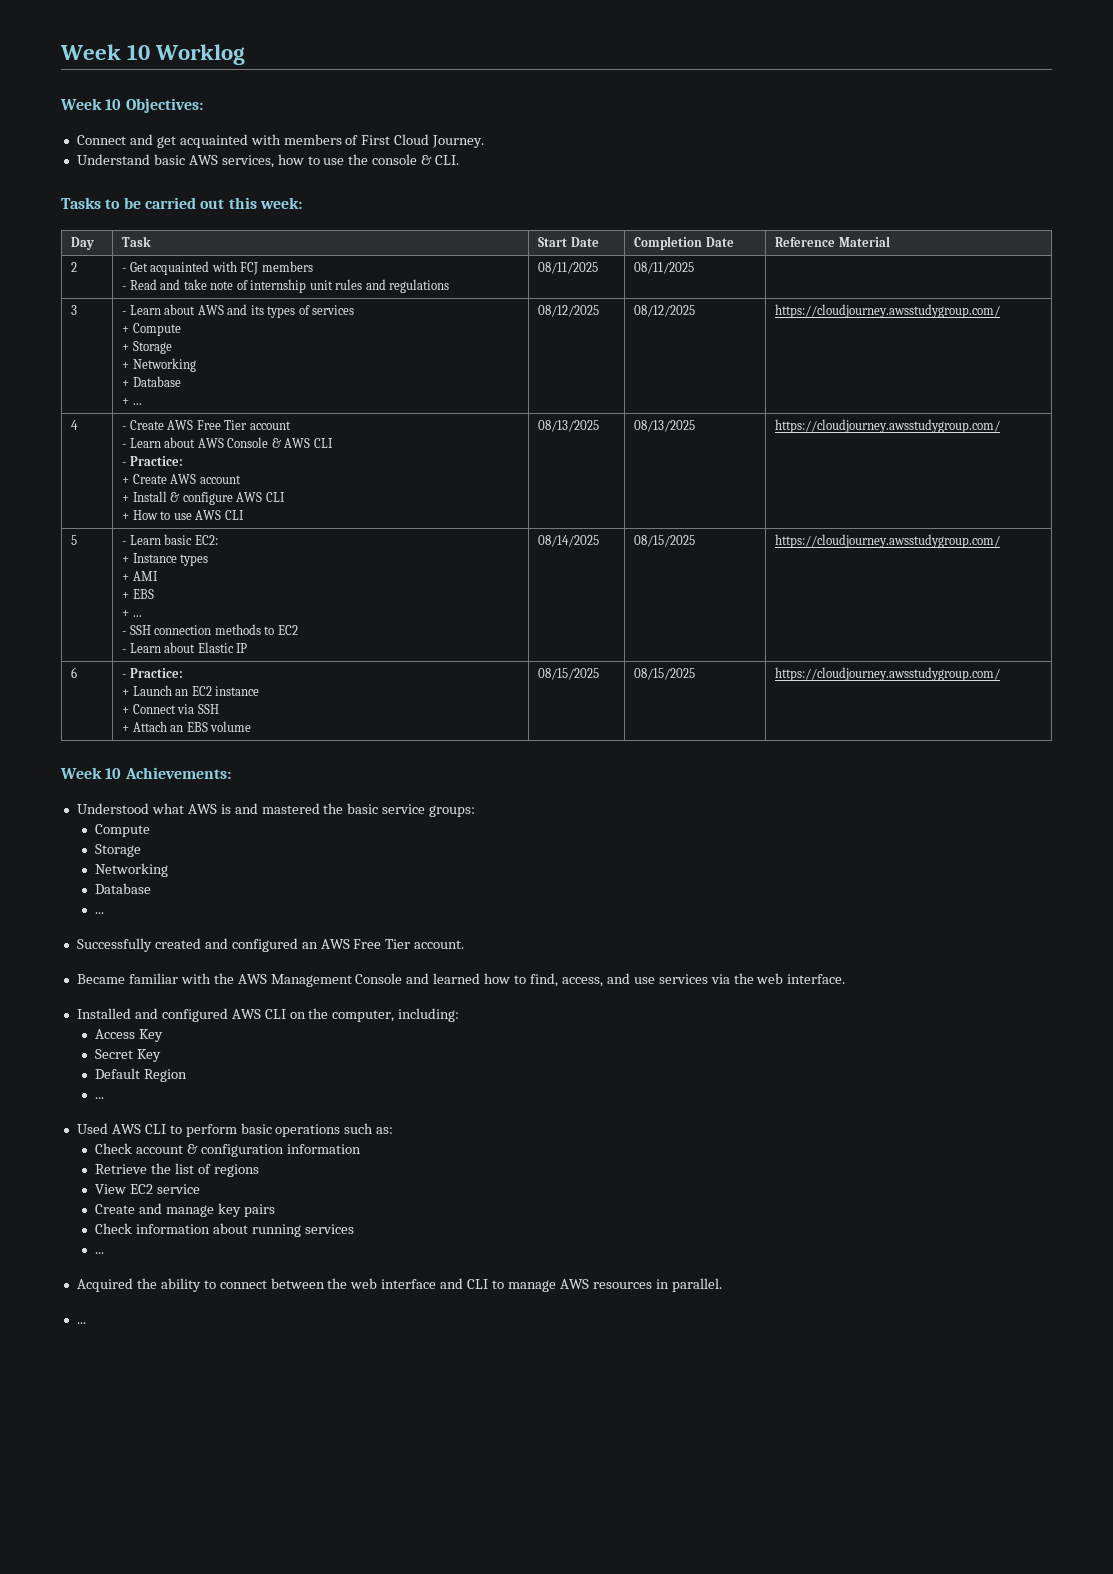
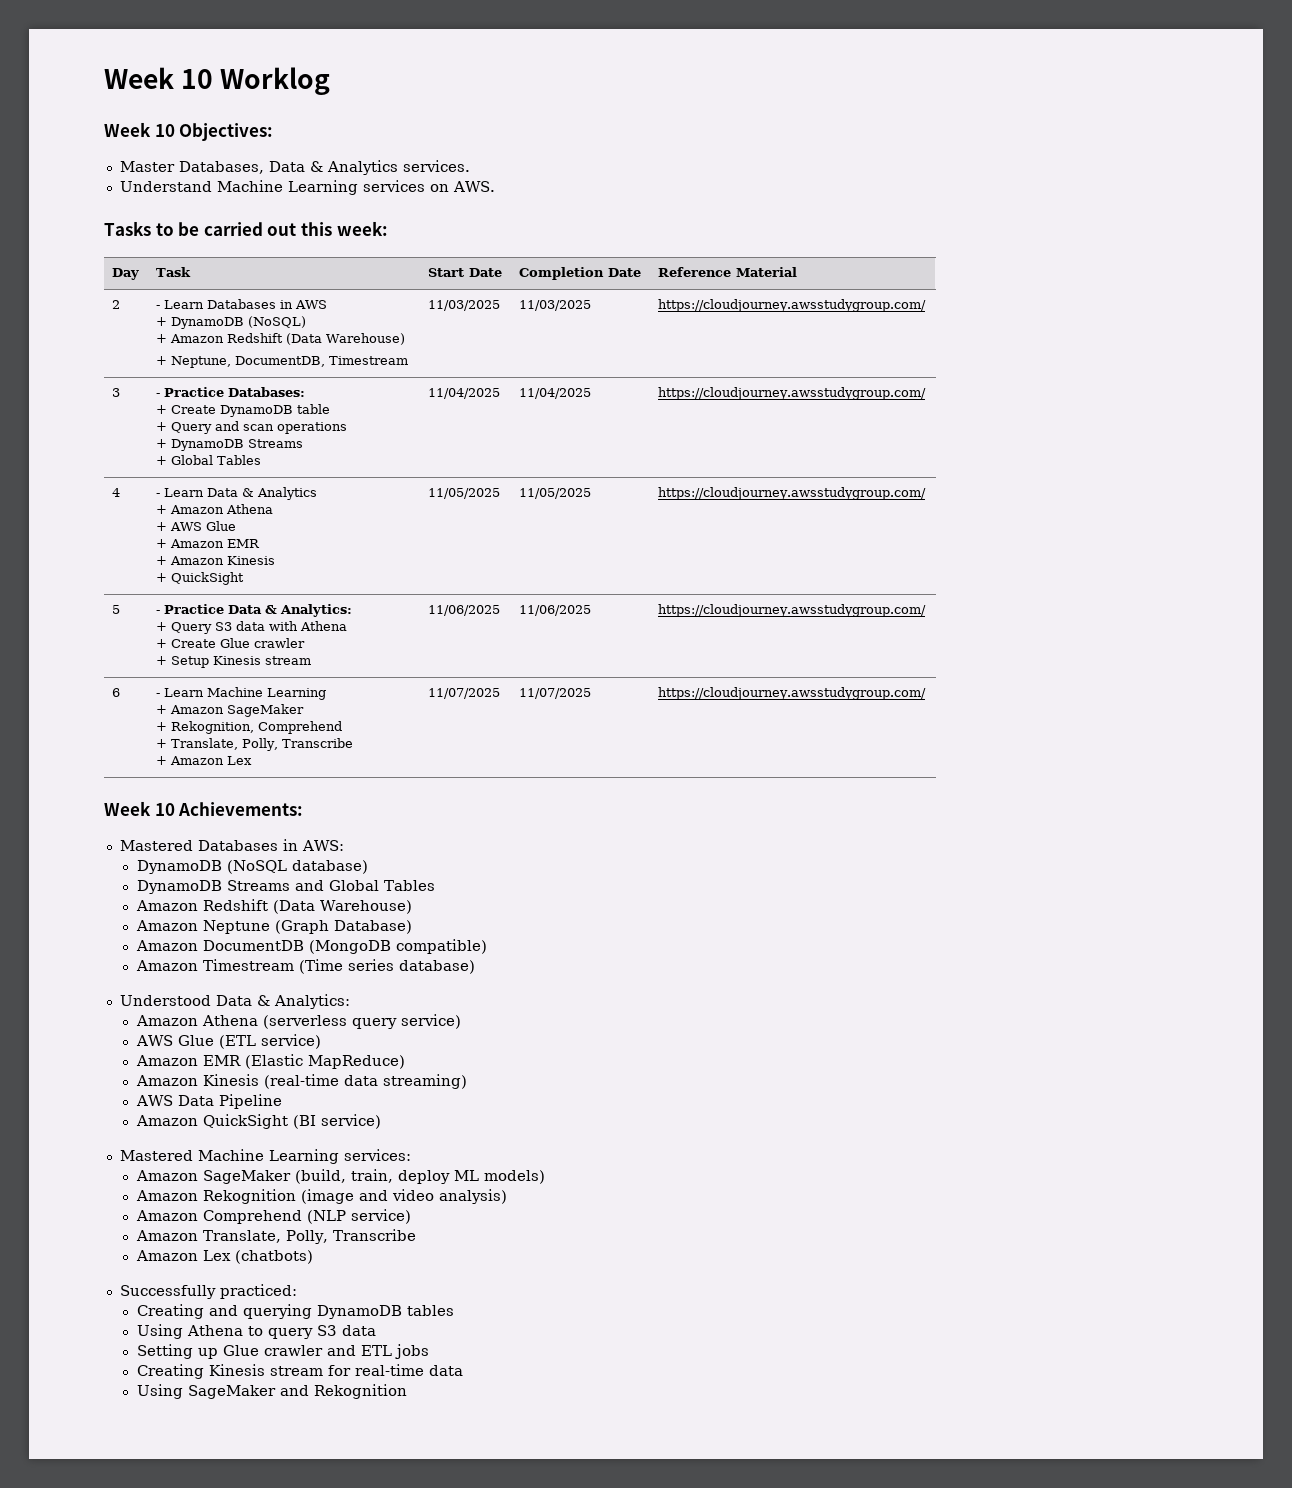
- Connect and get acquainted with members of First Cloud Journey.
- Understand basic AWS services, how to use the console & CLI.
+ Master Databases, Data & Analytics services.
+ Understand Machine Learning services on AWS.
- 2 | - Get acquainted with FCJ members
- - Read and take note of internship unit rules and regulations | 08/11/2025 | 08/11/2025 |
- 3 | - Learn about AWS and its types of services
- + Compute
- + Storage
- + Networking
- + Database
- + ... | 08/12/2025 | 08/12/2025 | https://cloudjourney.awsstudygroup.com/
- 4 | - Create AWS Free Tier account
- - Learn about AWS Console & AWS CLI
- - Practice:
- + Create AWS account
- + Install & configure AWS CLI
- + How to use AWS CLI | 08/13/2025 | 08/13/2025 | https://cloudjourney.awsstudygroup.com/
- 5 | - Learn basic EC2:
- + Instance types
- + AMI
- + EBS
- + ...
- - SSH connection methods to EC2
- - Learn about Elastic IP | 08/14/2025 | 08/15/2025 | https://cloudjourney.awsstudygroup.com/
- 6 | - Practice:
- + Launch an EC2 instance
- + Connect via SSH
- + Attach an EBS volume | 08/15/2025 | 08/15/2025 | https://cloudjourney.awsstudygroup.com/
+ 2 | - Learn Databases in AWS
+ + DynamoDB (NoSQL)
+ + Amazon Redshift (Data Warehouse)
+ + Neptune, DocumentDB, Timestream | 11/03/2025 | 11/03/2025 | https://cloudjourney.awsstudygroup.com/
+ 3 | - Practice Databases:
+ + Create DynamoDB table
+ + Query and scan operations
+ + DynamoDB Streams
+ + Global Tables | 11/04/2025 | 11/04/2025 | https://cloudjourney.awsstudygroup.com/
+ 4 | - Learn Data & Analytics
+ + Amazon Athena
+ + AWS Glue
+ + Amazon EMR
+ + Amazon Kinesis
+ + QuickSight | 11/05/2025 | 11/05/2025 | https://cloudjourney.awsstudygroup.com/
+ 5 | - Practice Data & Analytics:
+ + Query S3 data with Athena
+ + Create Glue crawler
+ + Setup Kinesis stream | 11/06/2025 | 11/06/2025 | https://cloudjourney.awsstudygroup.com/
+ 6 | - Learn Machine Learning
+ + Amazon SageMaker
+ + Rekognition, Comprehend
+ + Translate, Polly, Transcribe
+ + Amazon Lex | 11/07/2025 | 11/07/2025 | https://cloudjourney.awsstudygroup.com/
  Week 10 Achievements:
- Understood what AWS is and mastered the basic service groups:
- Compute
- Storage
- Networking
- Database
- ...
- Successfully created and configured an AWS Free Tier account.
- Became familiar with the AWS Management Console and learned how to find, access, and use services via the web interface.
- Installed and configured AWS CLI on the computer, including:
- Access Key
- Secret Key
- Default Region
- ...
- Used AWS CLI to perform basic operations such as:
- Check account & configuration information
- Retrieve the list of regions
- View EC2 service
- Create and manage key pairs
- Check information about running services
- ...
- Acquired the ability to connect between the web interface and CLI to manage AWS resources in parallel.
- ...
+ Mastered Databases in AWS:
+ DynamoDB (NoSQL database)
+ DynamoDB Streams and Global Tables
+ Amazon Redshift (Data Warehouse)
+ Amazon Neptune (Graph Database)
+ Amazon DocumentDB (MongoDB compatible)
+ Amazon Timestream (Time series database)
+ Understood Data & Analytics:
+ Amazon Athena (serverless query service)
+ AWS Glue (ETL service)
+ Amazon EMR (Elastic MapReduce)
+ Amazon Kinesis (real-time data streaming)
+ AWS Data Pipeline
+ Amazon QuickSight (BI service)
+ Mastered Machine Learning services:
+ Amazon SageMaker (build, train, deploy ML models)
+ Amazon Rekognition (image and video analysis)
+ Amazon Comprehend (NLP service)
+ Amazon Translate, Polly, Transcribe
+ Amazon Lex (chatbots)
+ Successfully practiced:
+ Creating and querying DynamoDB tables
+ Using Athena to query S3 data
+ Setting up Glue crawler and ETL jobs
+ Creating Kinesis stream for real-time data
+ Using SageMaker and Rekognition

